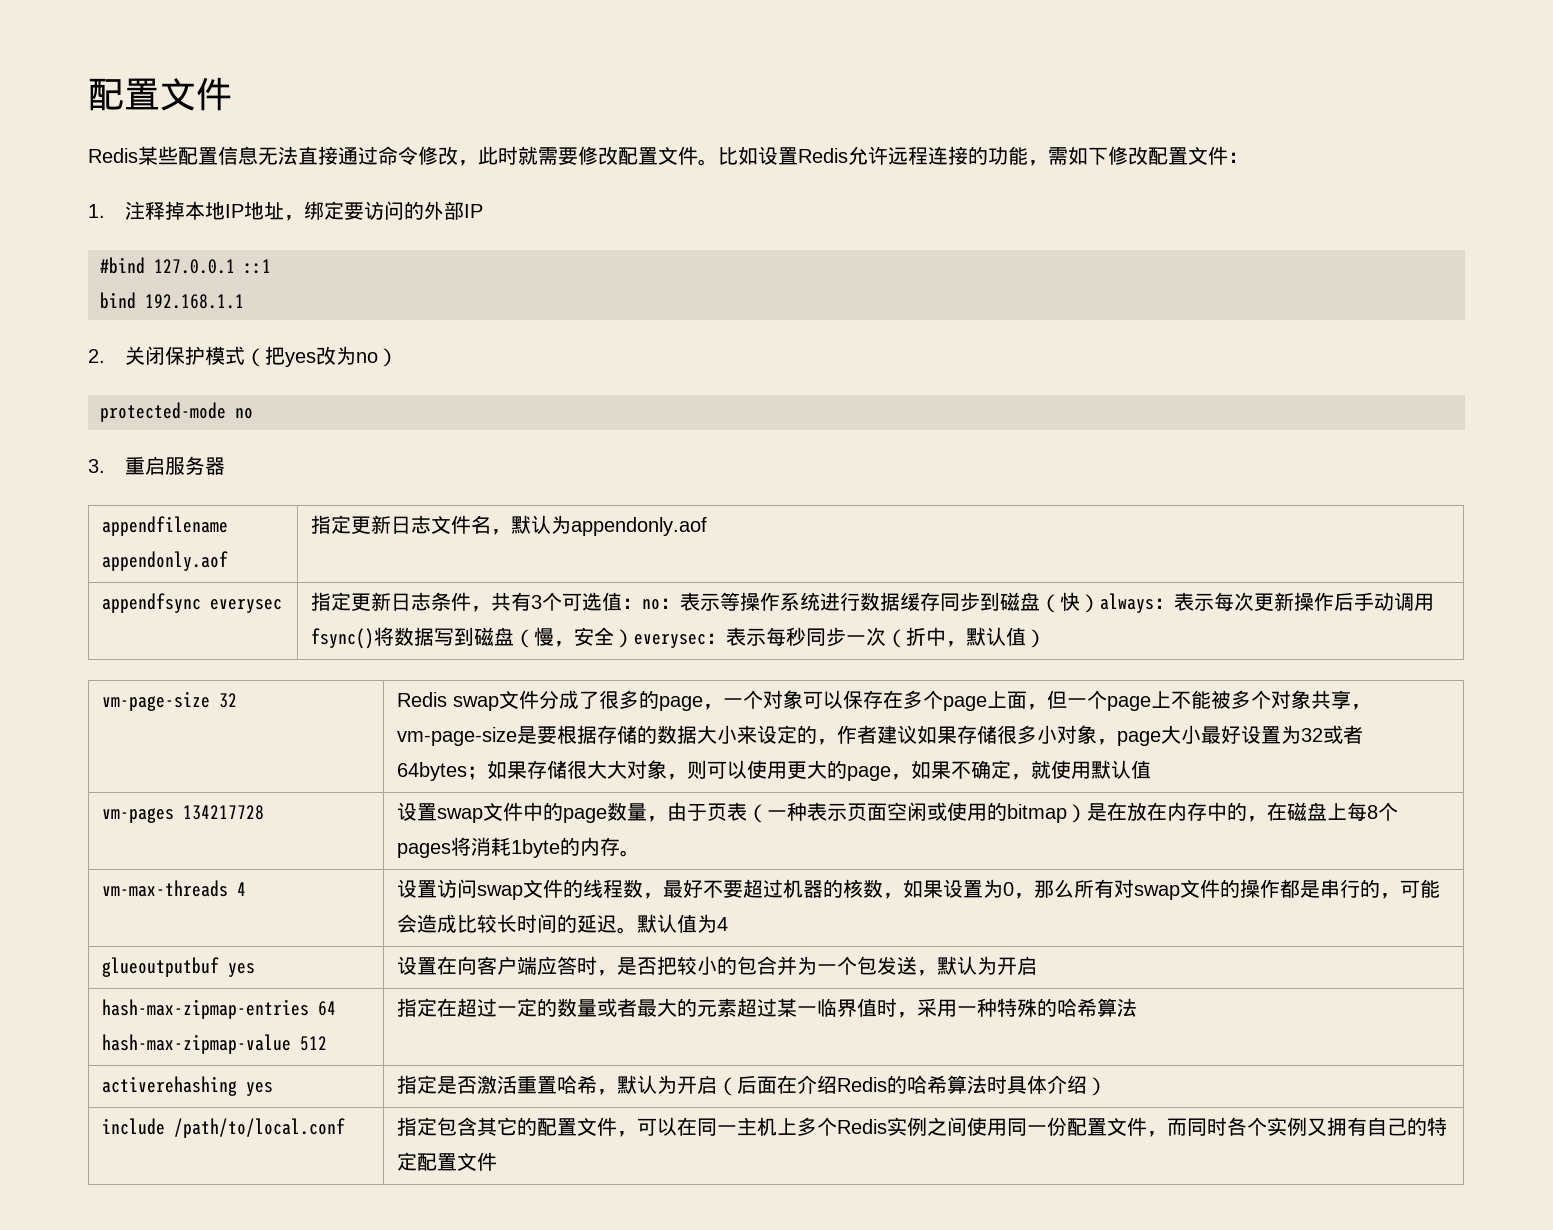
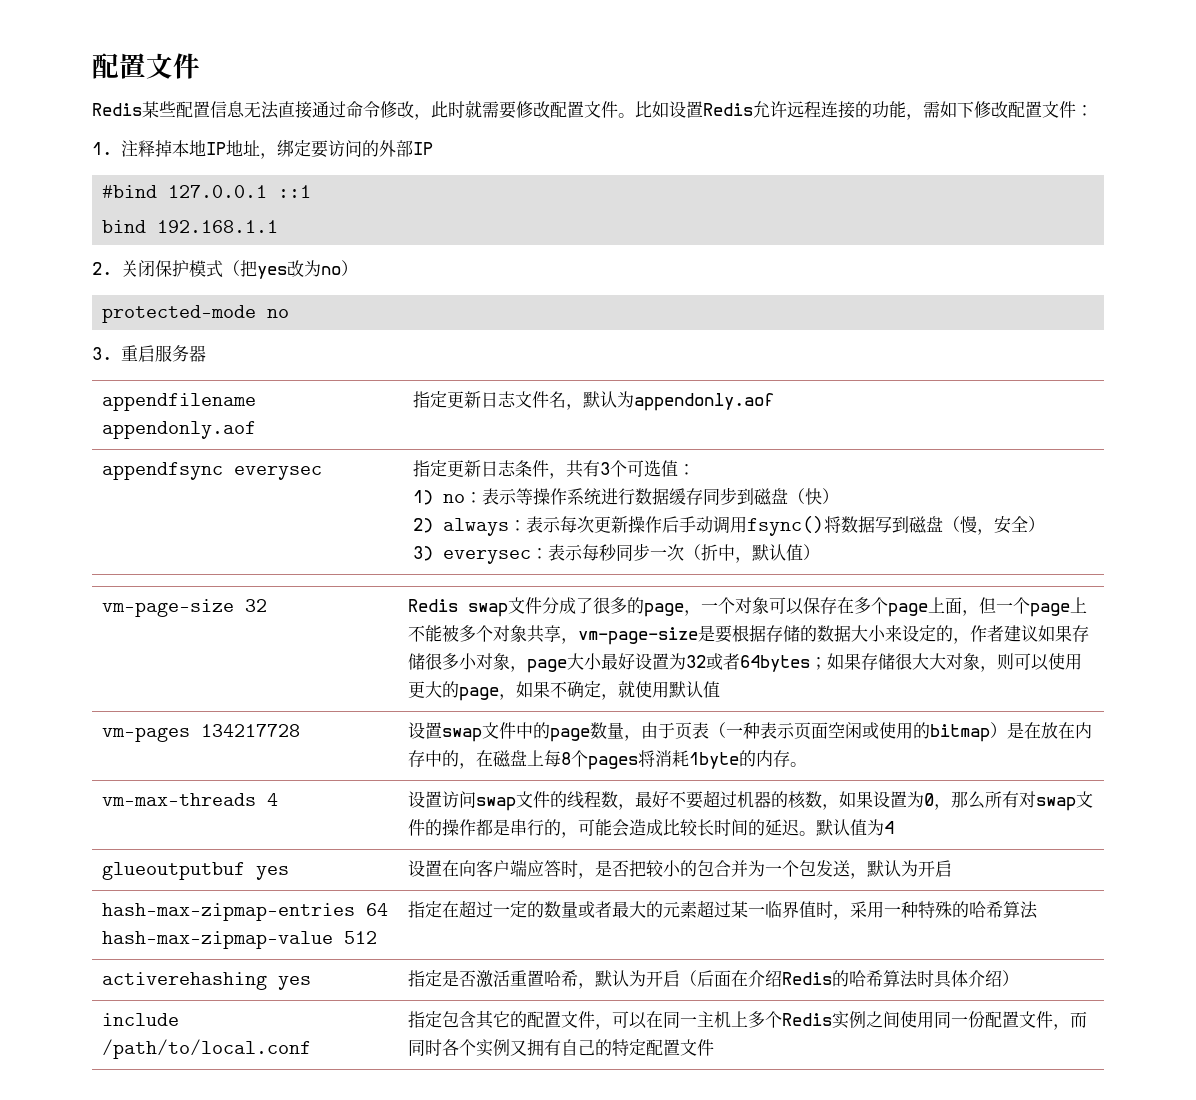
- 指定更新日志条件，共有3个可选值：no：表示等操作系统进行数据缓存同步到磁盘（快）always：表示每次更新操作后手动调用fsync()将数据写到磁盘（慢，安全）everysec：表示每秒同步一次（折中，默认值）
+ 指定更新日志条件，共有3个可选值：
+ 1) no：表示等操作系统进行数据缓存同步到磁盘（快）
+ 2) always：表示每次更新操作后手动调用fsync()将数据写到磁盘（慢，安全）
+ 3) everysec：表示每秒同步一次（折中，默认值）

